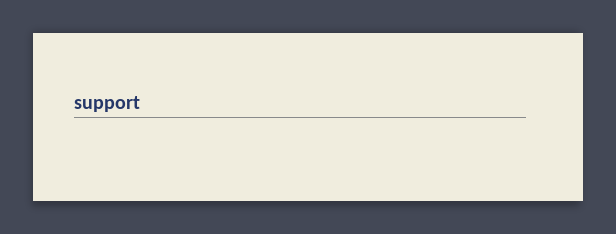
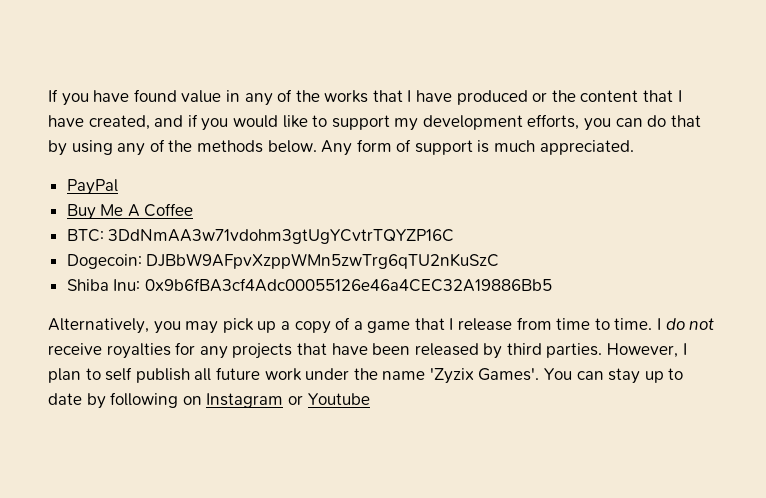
- support
+ If you have found value in any of the works that I have produced or the content that I have created, and if you would like to support my development efforts, you can do that by using any of the methods below. Any form of support is much appreciated.
+ PayPal
+ Buy Me A Coffee
+ BTC: 3DdNmAA3w71vdohm3gtUgYCvtrTQYZP16C
+ Dogecoin: DJBbW9AFpvXzppWMn5zwTrg6qTU2nKuSzC
+ Shiba Inu: 0x9b6fBA3cf4Adc00055126e46a4CEC32A19886Bb5
+ Alternatively, you may pick up a copy of a game that I release from time to time. I do not receive royalties for any projects that have been released by third parties. However, I plan to self publish all future work under the name 'Zyzix Games'. You can stay up to date by following on Instagram or Youtube

